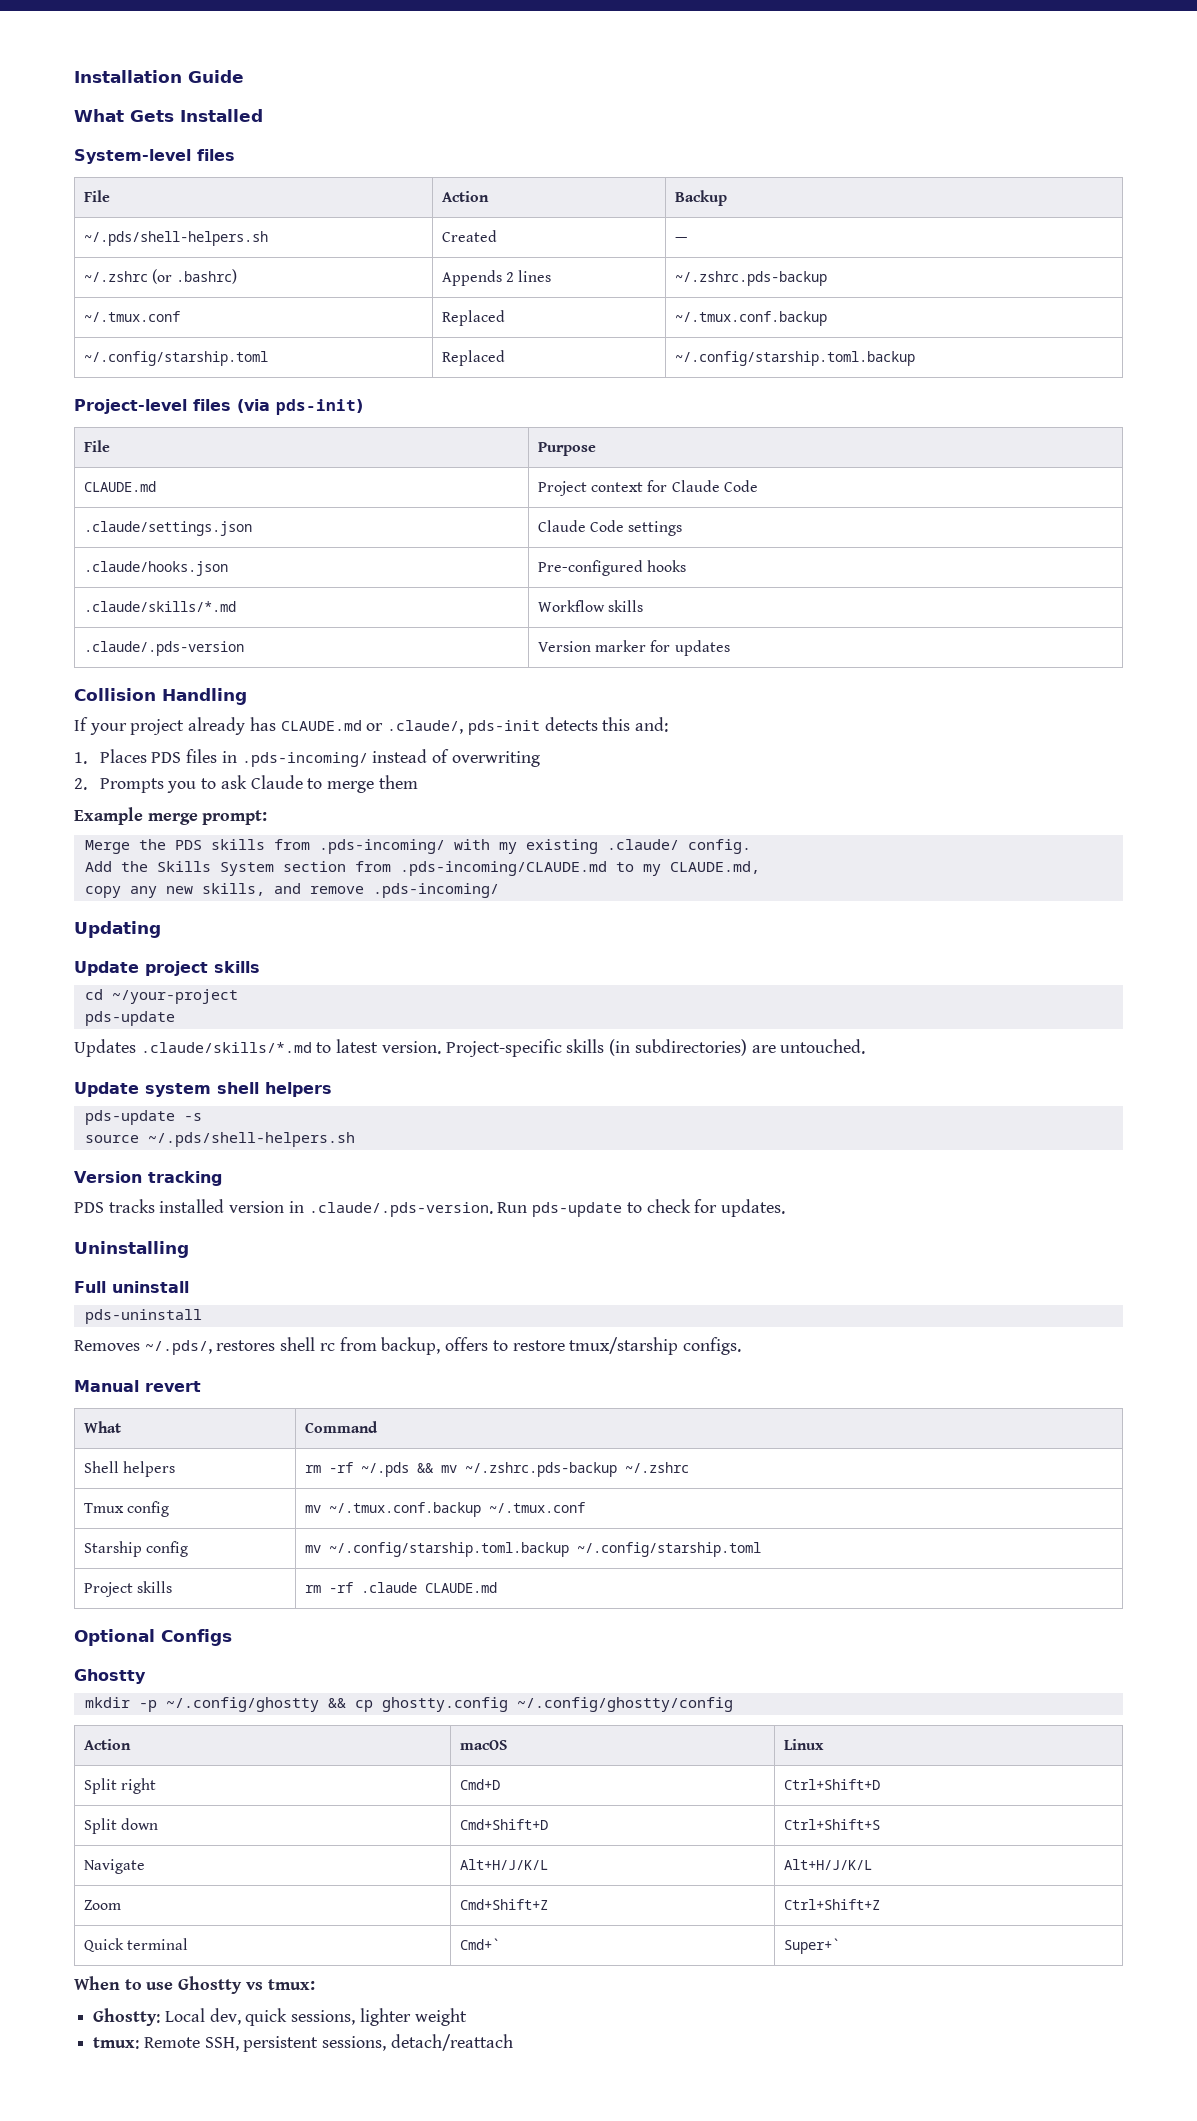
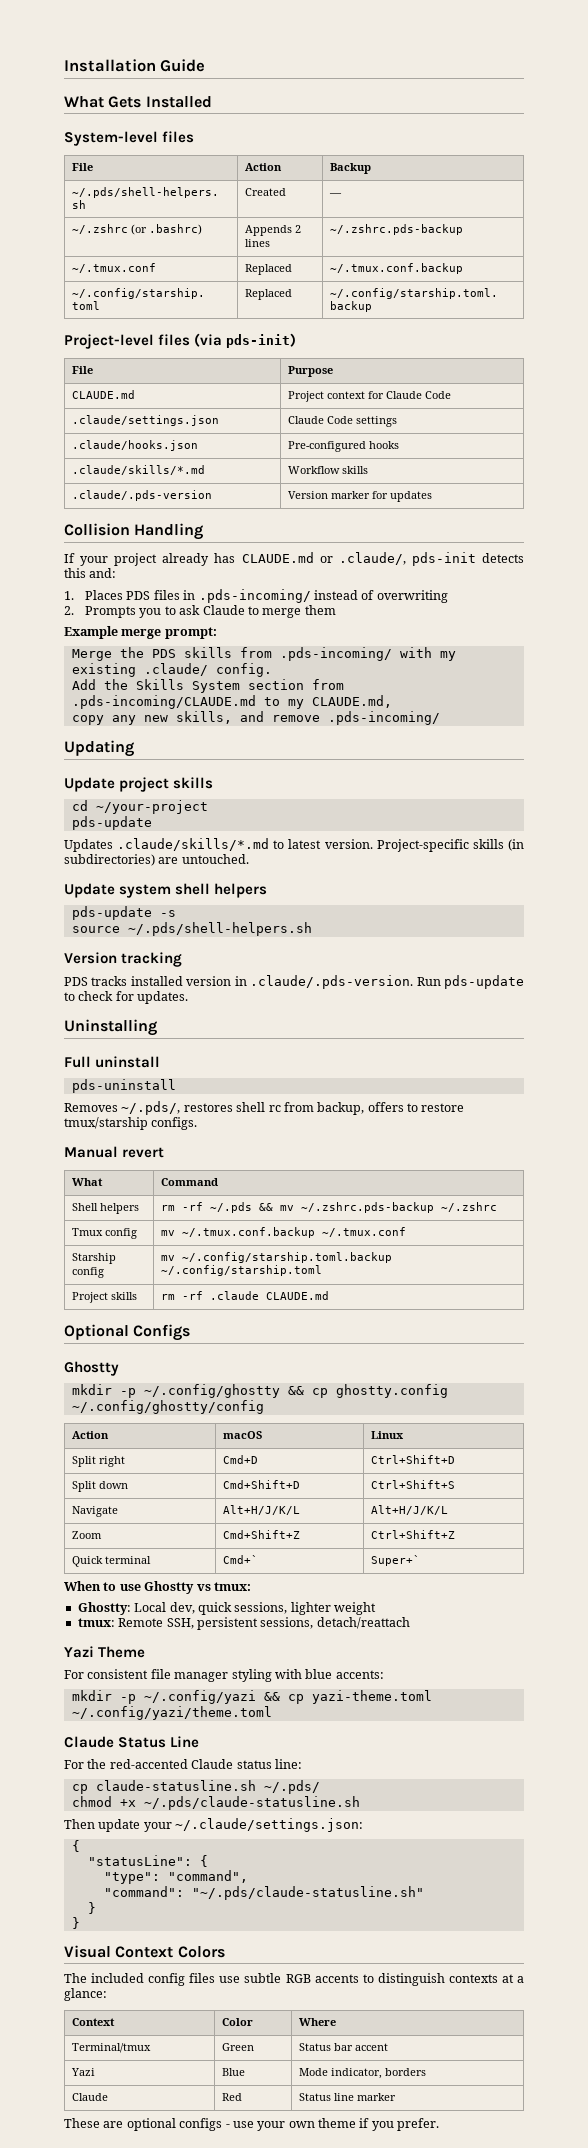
+ Yazi Theme
+ For consistent file manager styling with blue accents:
+ mkdir -p ~/.config/yazi && cp yazi-theme.toml ~/.config/yazi/theme.toml
+ Claude Status Line
+ For the red-accented Claude status line:
+ cp claude-statusline.sh ~/.pds/
+ chmod +x ~/.pds/claude-statusline.sh
+ Then update your ~/.claude/settings.json:
+ {
+ "statusLine": {
+ "type": "command",
+ "command": "~/.pds/claude-statusline.sh"
+ }
+ }
+ Visual Context Colors
+ The included config files use subtle RGB accents to distinguish contexts at a glance:
+ Context | Color | Where
+ Terminal/tmux | Green | Status bar accent
+ Yazi | Blue | Mode indicator, borders
+ Claude | Red | Status line marker
+ These are optional configs - use your own theme if you prefer.

